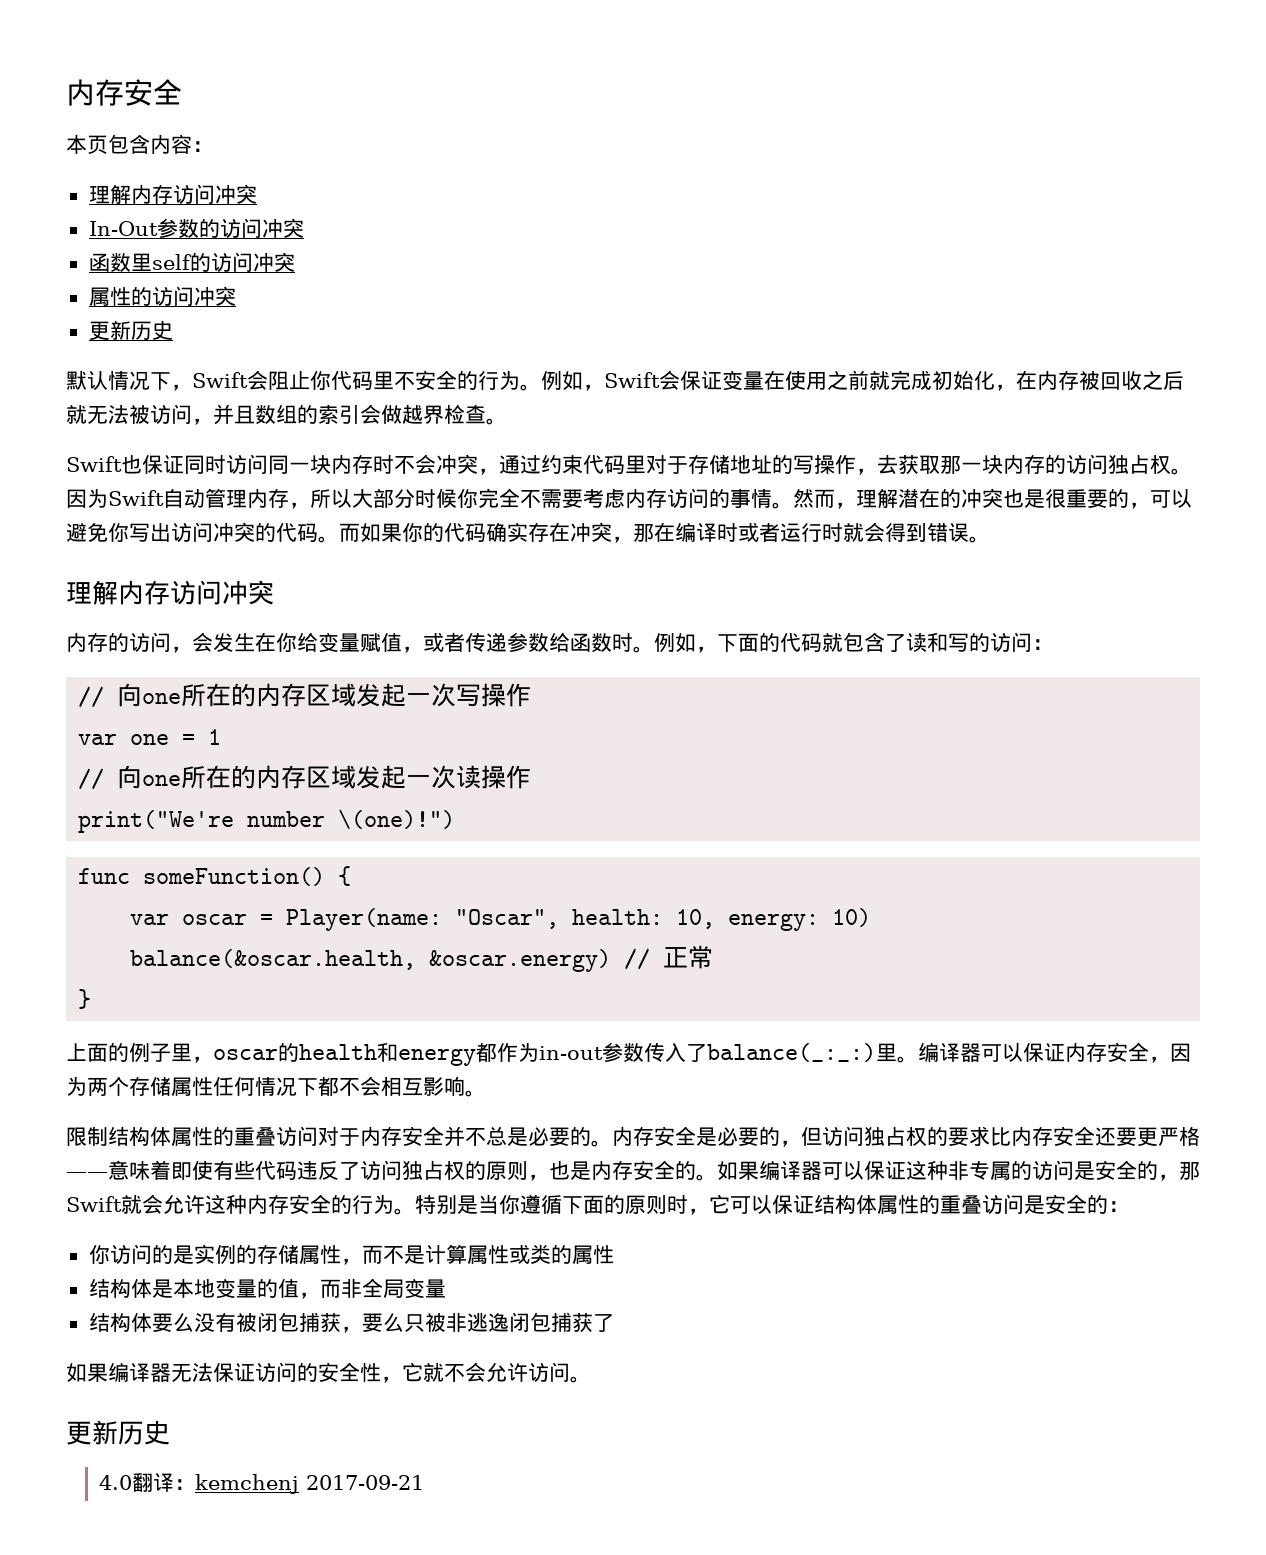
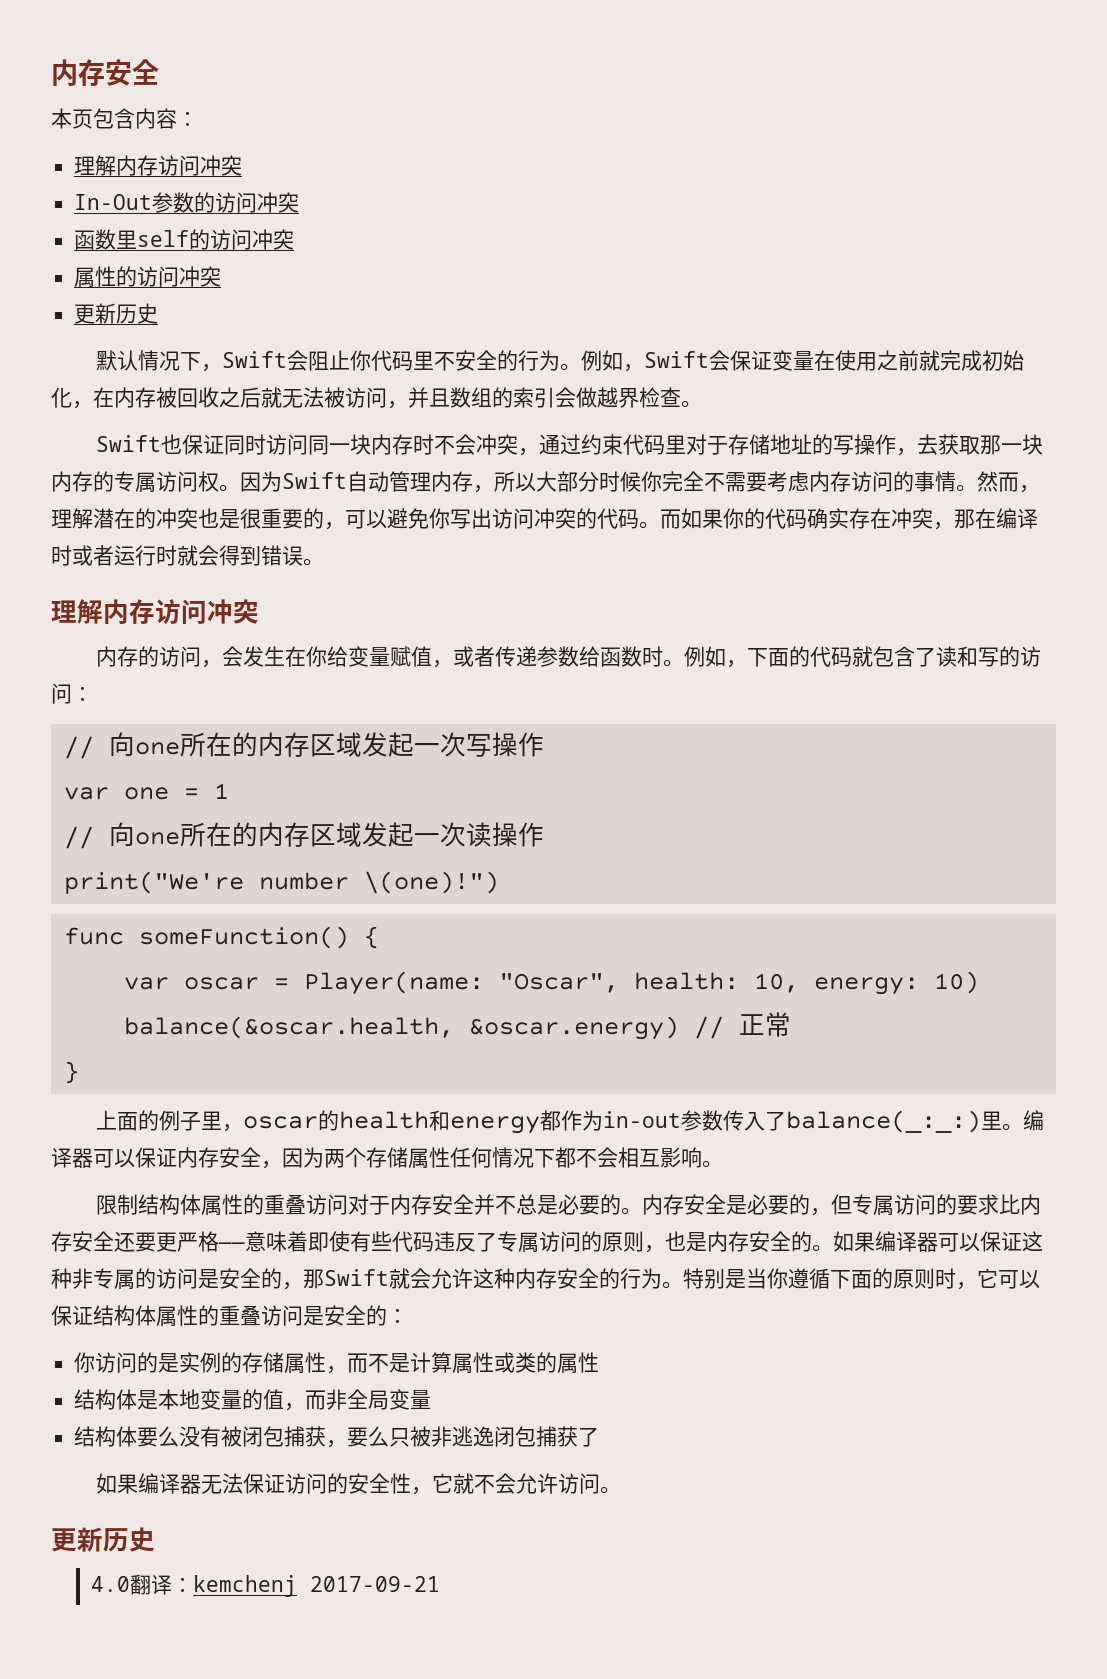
- Swift也保证同时访问同一块内存时不会冲突，通过约束代码里对于存储地址的写操作，去获取那一块内存的访问独占权。
+ Swift也保证同时访问同一块内存时不会冲突，通过约束代码里对于存储地址的写操作，去获取那一块内存的专属访问权。
- 内存安全是必要的，但访问独占权的要求比内存安全还要更严格——意味着即使有些代码违反了访问独占权的原则，也是内存安全的。
+ 内存安全是必要的，但专属访问的要求比内存安全还要更严格——意味着即使有些代码违反了专属访问的原则，也是内存安全的。

